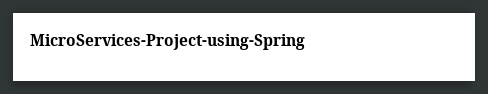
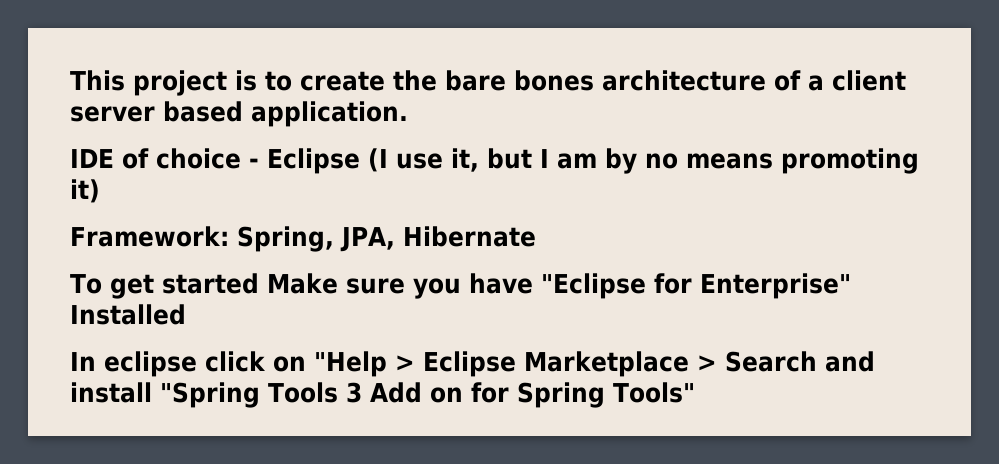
- MicroServices-Project-using-Spring
+ This project is to create the bare bones architecture of a client server based application.
+ IDE of choice - Eclipse (I use it, but I am by no means promoting it)
+ Framework: Spring, JPA, Hibernate
+ To get started Make sure you have "Eclipse for Enterprise" Installed
+ In eclipse click on "Help > Eclipse Marketplace > Search and install "Spring Tools 3 Add on for Spring Tools"

